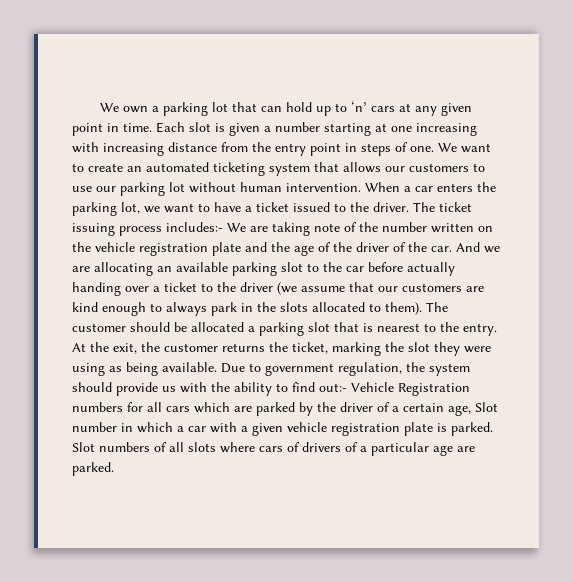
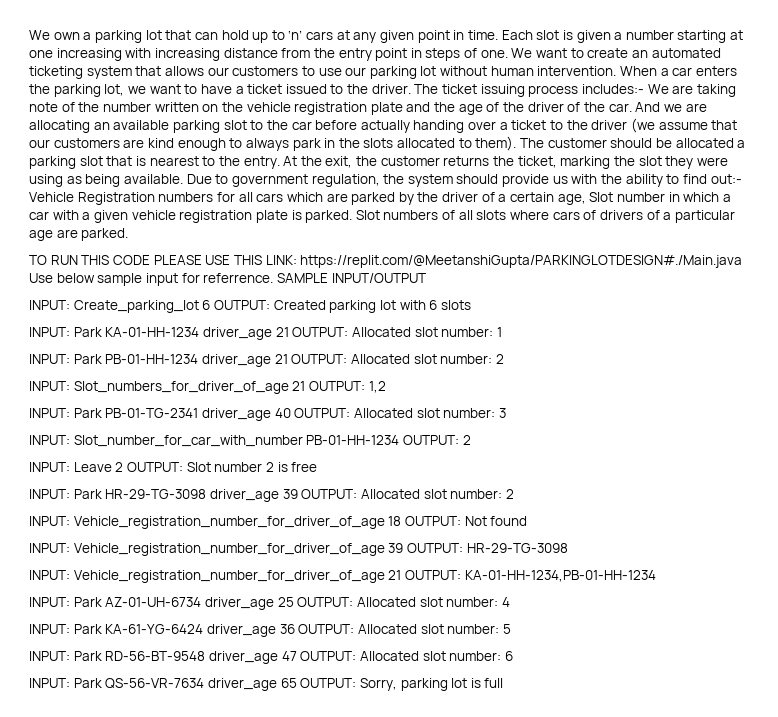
+ TO RUN THIS CODE PLEASE USE THIS LINK: https://replit.com/@MeetanshiGupta/PARKINGLOTDESIGN#./Main.java Use below sample input for referrence. SAMPLE INPUT/OUTPUT
+ INPUT: Create_parking_lot 6 OUTPUT: Created parking lot with 6 slots
+ INPUT: Park KA-01-HH-1234 driver_age 21 OUTPUT: Allocated slot number: 1
+ INPUT: Park PB-01-HH-1234 driver_age 21 OUTPUT: Allocated slot number: 2
+ INPUT: Slot_numbers_for_driver_of_age 21 OUTPUT: 1,2
+ INPUT: Park PB-01-TG-2341 driver_age 40 OUTPUT: Allocated slot number: 3
+ INPUT: Slot_number_for_car_with_number PB-01-HH-1234 OUTPUT: 2
+ INPUT: Leave 2 OUTPUT: Slot number 2 is free
+ INPUT: Park HR-29-TG-3098 driver_age 39 OUTPUT: Allocated slot number: 2
+ INPUT: Vehicle_registration_number_for_driver_of_age 18 OUTPUT: Not found
+ INPUT: Vehicle_registration_number_for_driver_of_age 39 OUTPUT: HR-29-TG-3098
+ INPUT: Vehicle_registration_number_for_driver_of_age 21 OUTPUT: KA-01-HH-1234,PB-01-HH-1234
+ INPUT: Park AZ-01-UH-6734 driver_age 25 OUTPUT: Allocated slot number: 4
+ INPUT: Park KA-61-YG-6424 driver_age 36 OUTPUT: Allocated slot number: 5
+ INPUT: Park RD-56-BT-9548 driver_age 47 OUTPUT: Allocated slot number: 6
+ INPUT: Park QS-56-VR-7634 driver_age 65 OUTPUT: Sorry, parking lot is full

